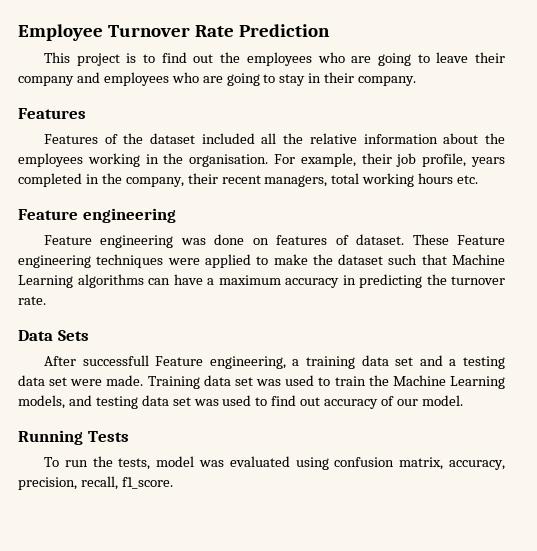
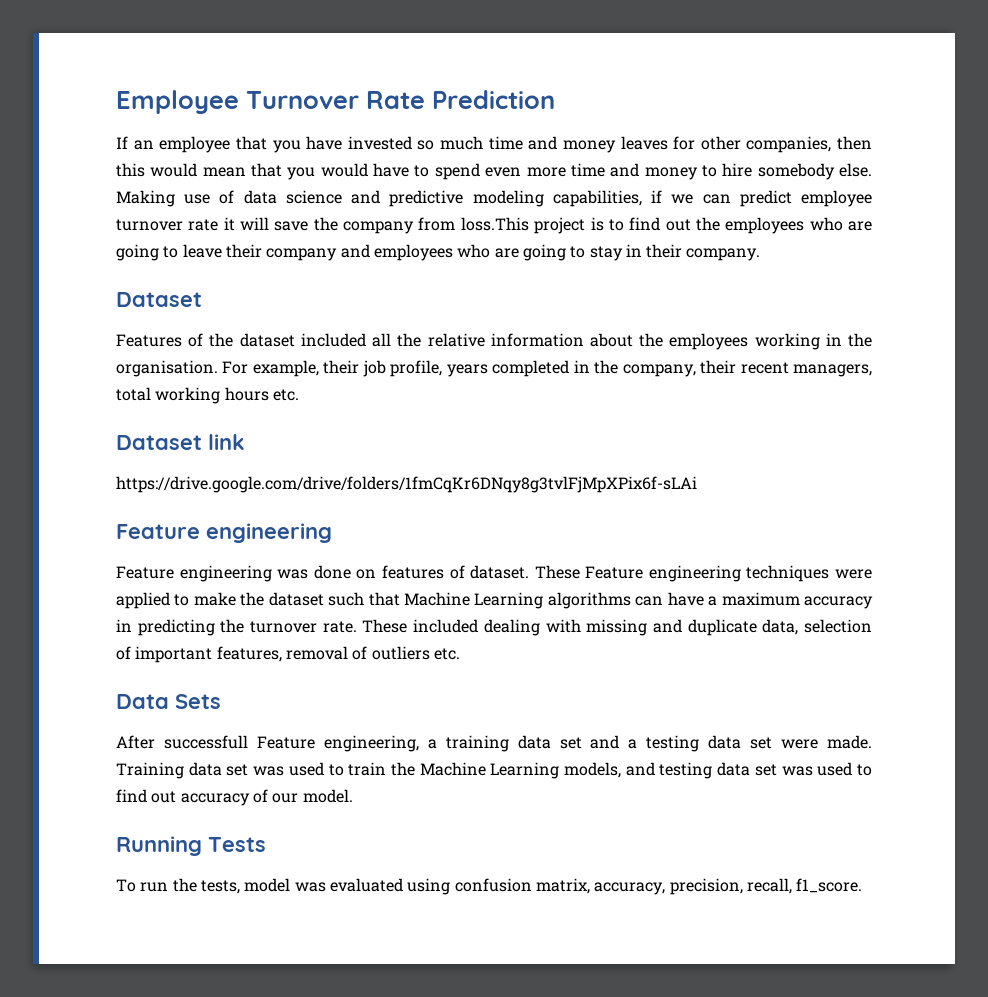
- This project is to find out the employees who are going to leave their company and employees who are going to stay in their company.
- Features
+ If an employee that you have invested so much time and money leaves for other companies, then this would mean that you would have to spend even more time and money to hire somebody else. Making use of data science and predictive modeling capabilities, if we can predict employee turnover rate it will save the company from loss.This project is to find out the employees who are going to leave their company and employees who are going to stay in their company.
+ Dataset
+ Dataset link
+ https://drive.google.com/drive/folders/1fmCqKr6DNqy8g3tvlFjMpXPix6f-sLAi
+ These included dealing with missing and duplicate data, selection of important features, removal of outliers etc.

